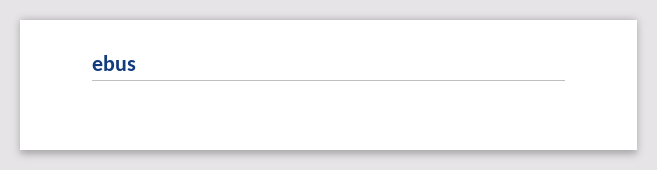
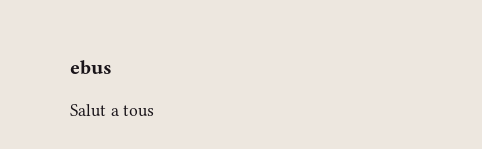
+ Salut a tous

